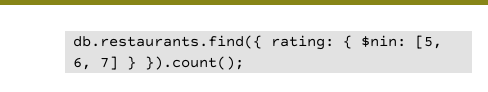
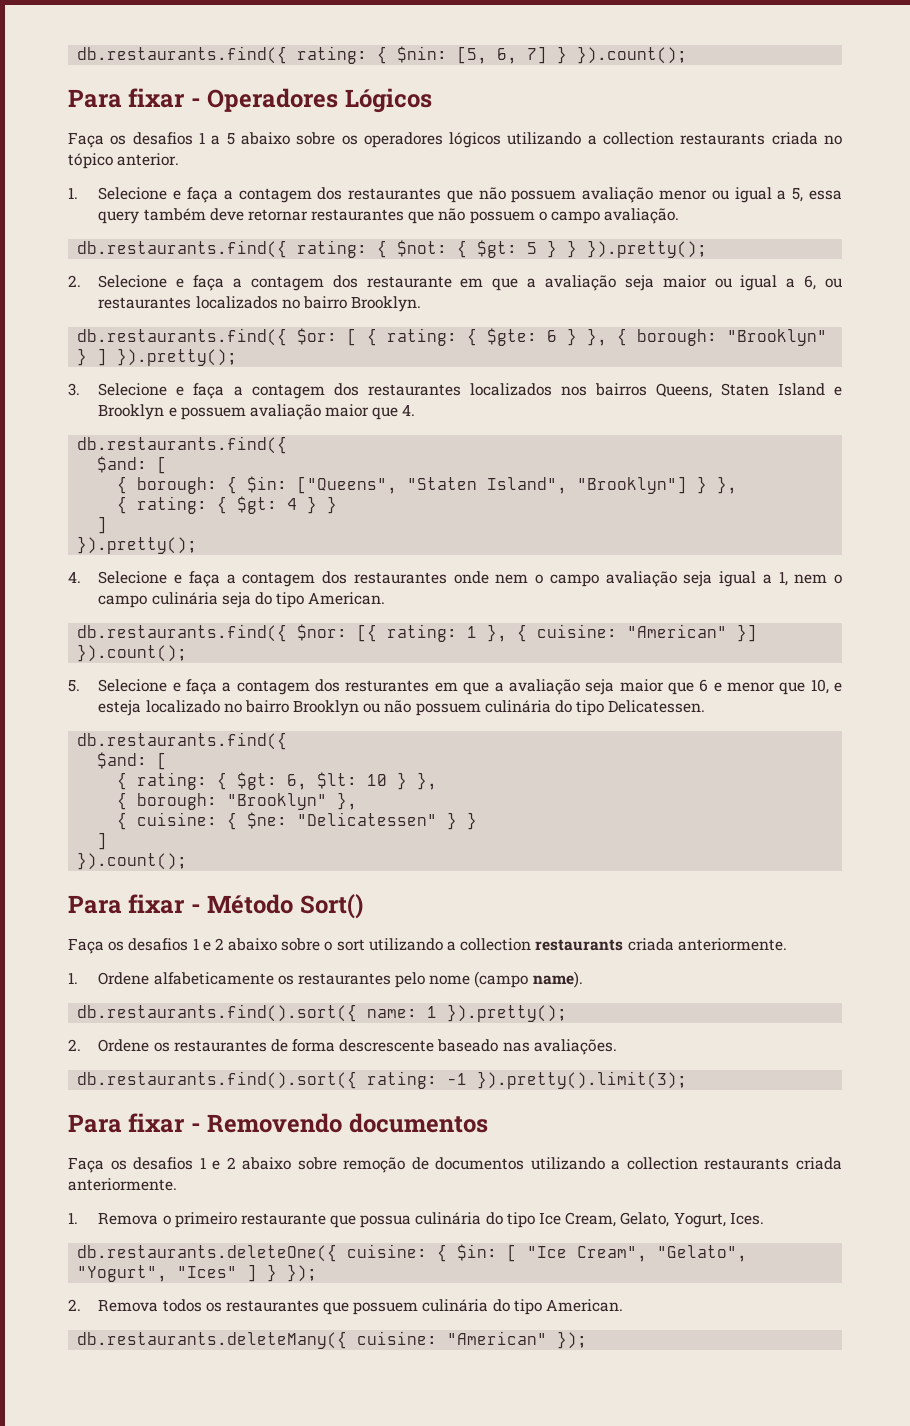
+ Para fixar - Operadores Lógicos
+ Faça os desafios 1 a 5 abaixo sobre os operadores lógicos utilizando a collection restaurants criada no tópico anterior.
+ 1. Selecione e faça a contagem dos restaurantes que não possuem avaliação menor ou igual a 5, essa query também deve retornar restaurantes que não possuem o campo avaliação.
+ db.restaurants.find({ rating: { $not: { $gt: 5 } } }).pretty();
+ 2. Selecione e faça a contagem dos restaurante em que a avaliação seja maior ou igual a 6, ou restaurantes localizados no bairro Brooklyn.
+ db.restaurants.find({ $or: [ { rating: { $gte: 6 } }, { borough: "Brooklyn" } ] }).pretty();
+ 3. Selecione e faça a contagem dos restaurantes localizados nos bairros Queens, Staten Island e Brooklyn e possuem avaliação maior que 4.
+ db.restaurants.find({
+ $and: [
+ { borough: { $in: ["Queens", "Staten Island", "Brooklyn"] } },
+ { rating: { $gt: 4 } }
+ ]
+ }).pretty();
+ 4. Selecione e faça a contagem dos restaurantes onde nem o campo avaliação seja igual a 1, nem o campo culinária seja do tipo American.
+ db.restaurants.find({ $nor: [{ rating: 1 }, { cuisine: "American" }] }).count();
+ 5. Selecione e faça a contagem dos resturantes em que a avaliação seja maior que 6 e menor que 10, e esteja localizado no bairro Brooklyn ou não possuem culinária do tipo Delicatessen.
+ db.restaurants.find({
+ $and: [
+ { rating: { $gt: 6, $lt: 10 } },
+ { borough: "Brooklyn" },
+ { cuisine: { $ne: "Delicatessen" } }
+ ]
+ }).count();
+ Para fixar - Método Sort()
+ Faça os desafios 1 e 2 abaixo sobre o sort utilizando a collection restaurants criada anteriormente.
+ 1. Ordene alfabeticamente os restaurantes pelo nome (campo name).
+ db.restaurants.find().sort({ name: 1 }).pretty();
+ 2. Ordene os restaurantes de forma descrescente baseado nas avaliações.
+ db.restaurants.find().sort({ rating: -1 }).pretty().limit(3);
+ Para fixar - Removendo documentos
+ Faça os desafios 1 e 2 abaixo sobre remoção de documentos utilizando a collection restaurants criada anteriormente.
+ 1. Remova o primeiro restaurante que possua culinária do tipo Ice Cream, Gelato, Yogurt, Ices.
+ db.restaurants.deleteOne({ cuisine: { $in: [ "Ice Cream", "Gelato", "Yogurt", "Ices" ] } });
+ 2. Remova todos os restaurantes que possuem culinária do tipo American.
+ db.restaurants.deleteMany({ cuisine: "American" });

